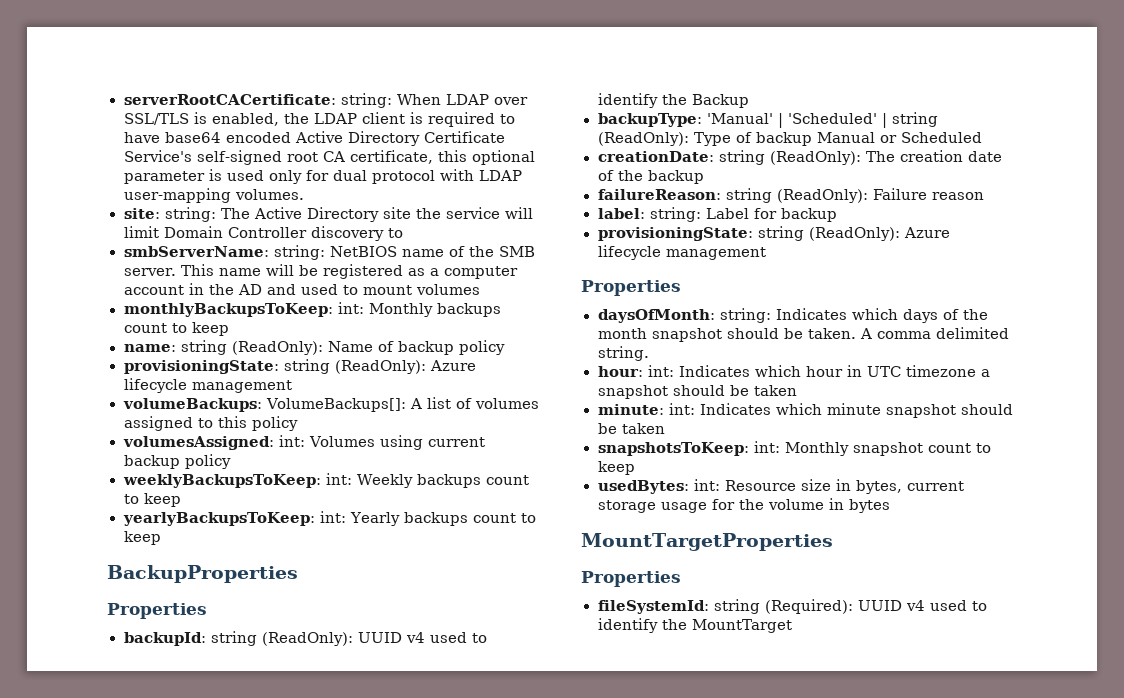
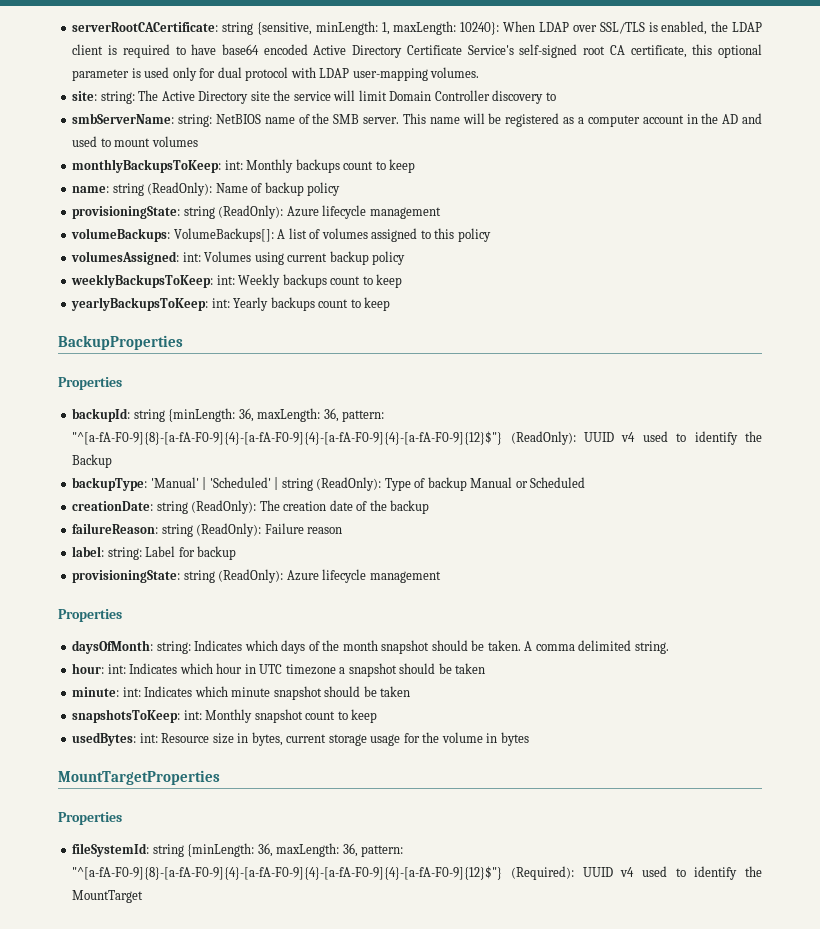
- serverRootCACertificate: string: When LDAP over SSL/TLS is enabled, the LDAP client is required to have base64 encoded Active Directory Certificate Service's self-signed root CA certificate, this optional parameter is used only for dual protocol with LDAP user-mapping volumes.
+ serverRootCACertificate: string {sensitive, minLength: 1, maxLength: 10240}: When LDAP over SSL/TLS is enabled, the LDAP client is required to have base64 encoded Active Directory Certificate Service's self-signed root CA certificate, this optional parameter is used only for dual protocol with LDAP user-mapping volumes.
- backupId: string (ReadOnly): UUID v4 used to identify the Backup
+ backupId: string {minLength: 36, maxLength: 36, pattern: "^[a-fA-F0-9]{8}-[a-fA-F0-9]{4}-[a-fA-F0-9]{4}-[a-fA-F0-9]{4}-[a-fA-F0-9]{12}$"} (ReadOnly): UUID v4 used to identify the Backup
- fileSystemId: string (Required): UUID v4 used to identify the MountTarget
+ fileSystemId: string {minLength: 36, maxLength: 36, pattern: "^[a-fA-F0-9]{8}-[a-fA-F0-9]{4}-[a-fA-F0-9]{4}-[a-fA-F0-9]{4}-[a-fA-F0-9]{12}$"} (Required): UUID v4 used to identify the MountTarget

